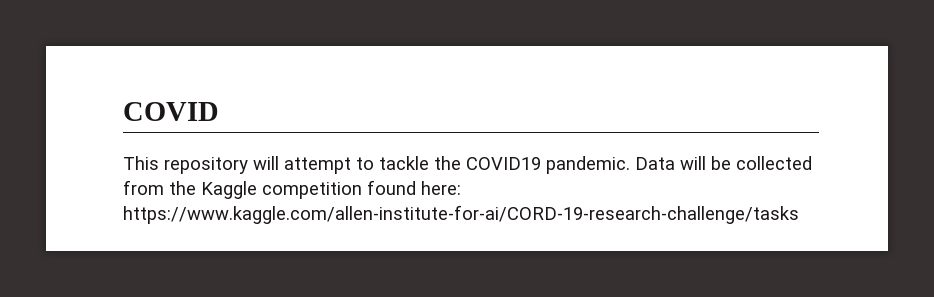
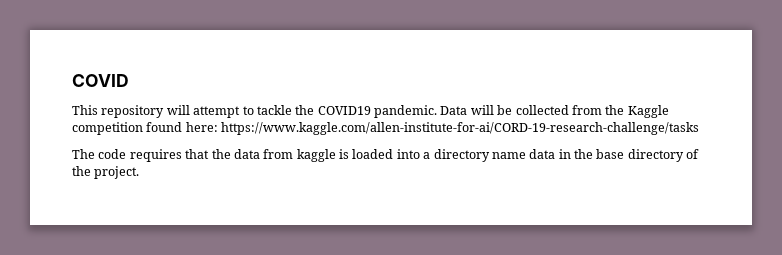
+ The code requires that the data from kaggle is loaded into a directory name data in the base directory of the project.

